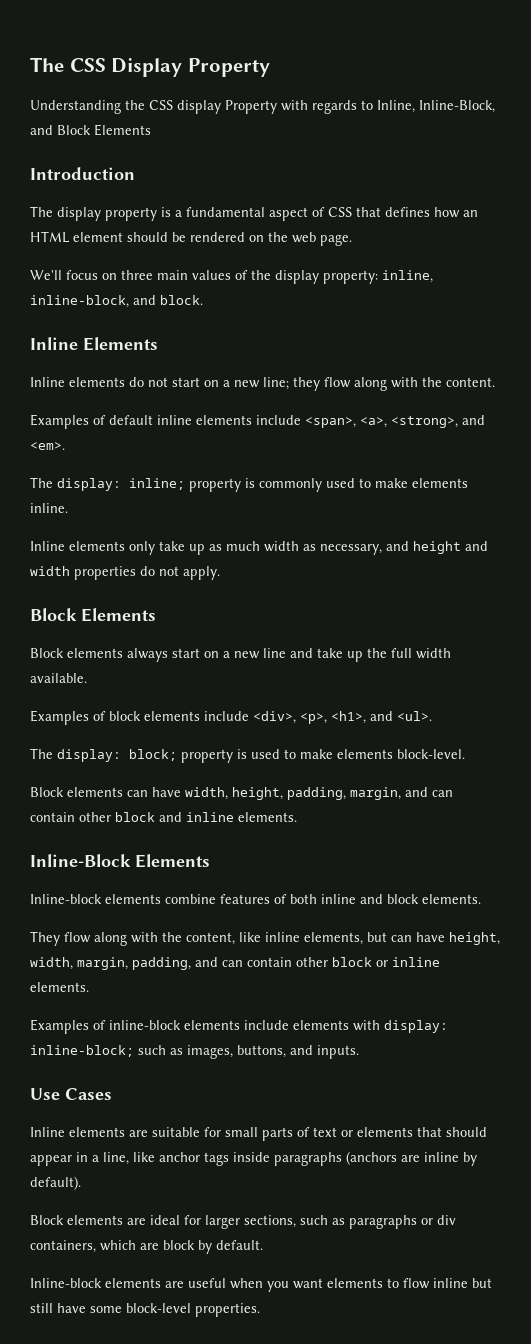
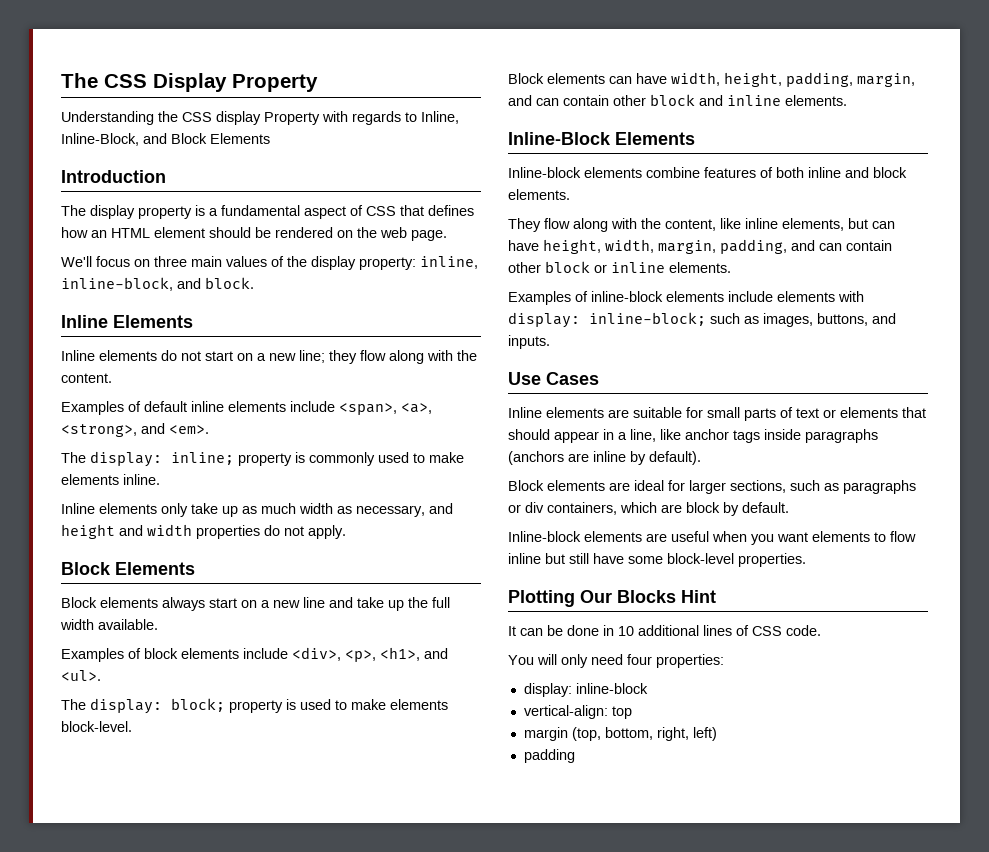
+ Plotting Our Blocks Hint
+ It can be done in 10 additional lines of CSS code.
+ You will only need four properties:
+ display: inline-block
+ vertical-align: top
+ margin (top, bottom, right, left)
+ padding

